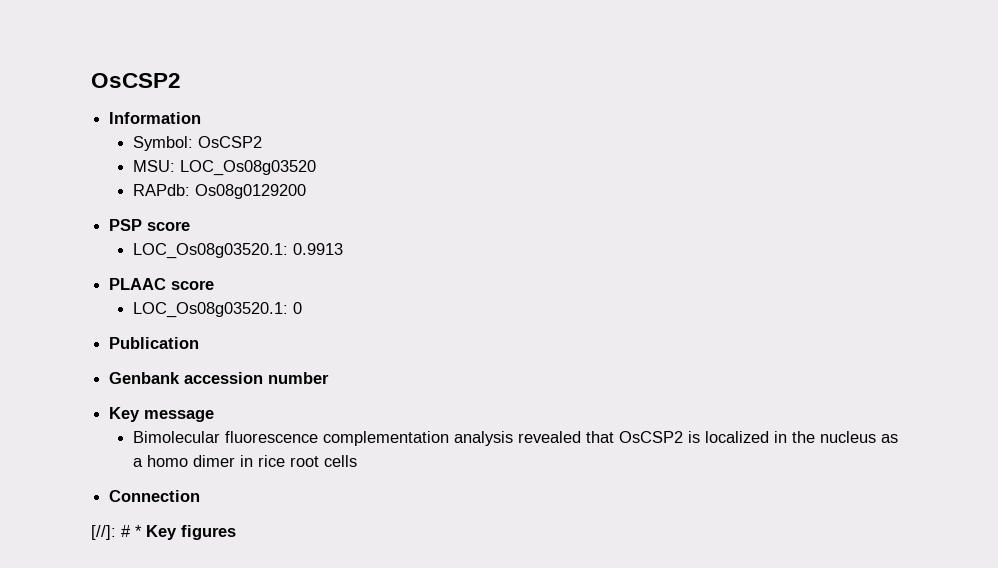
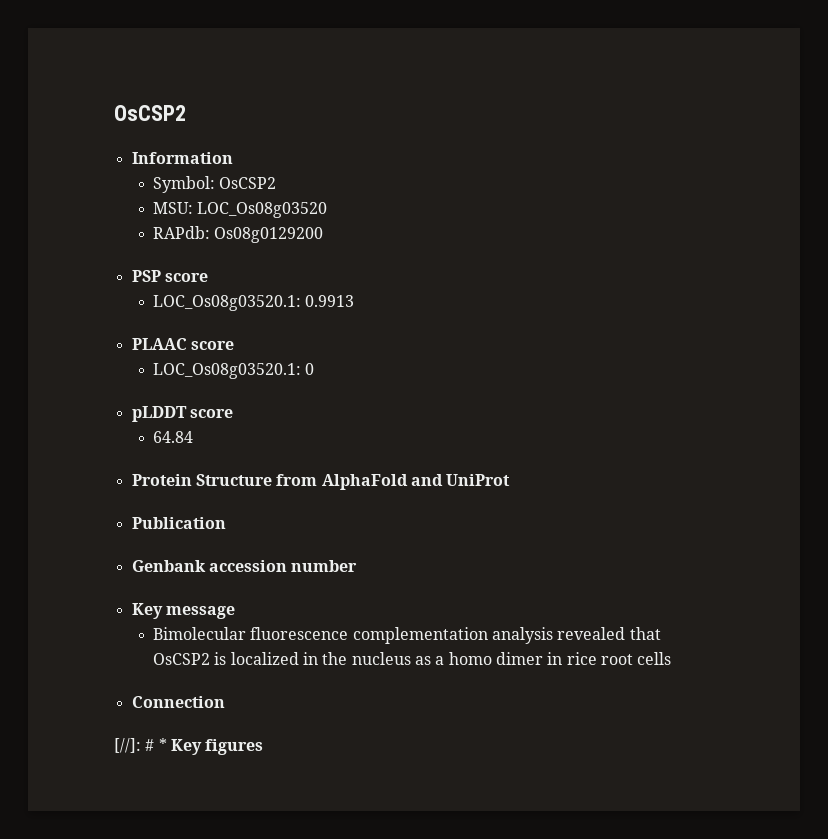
+ pLDDT score
+ 64.84
+ Protein Structure from AlphaFold and UniProt

